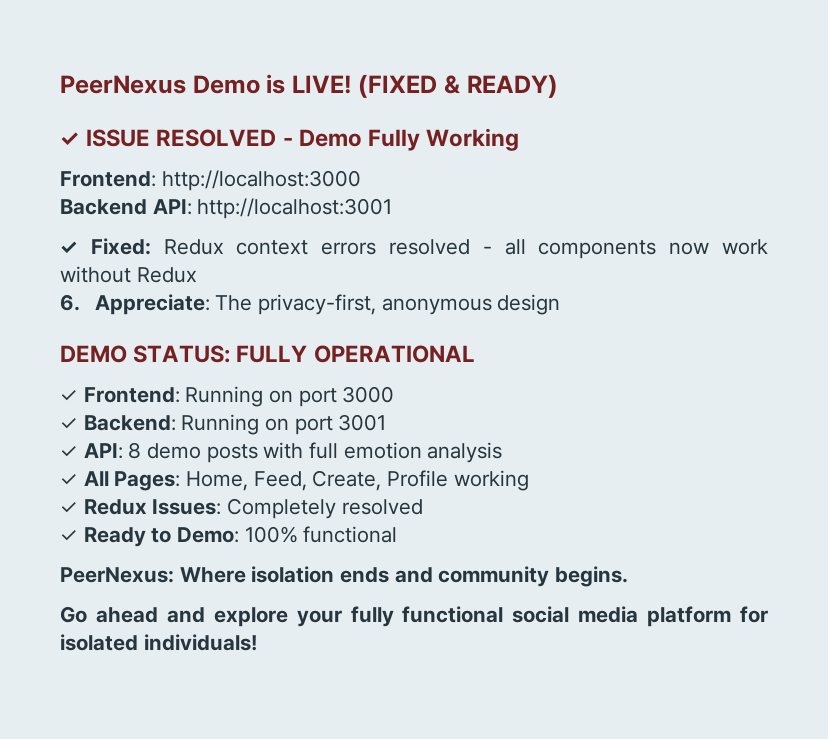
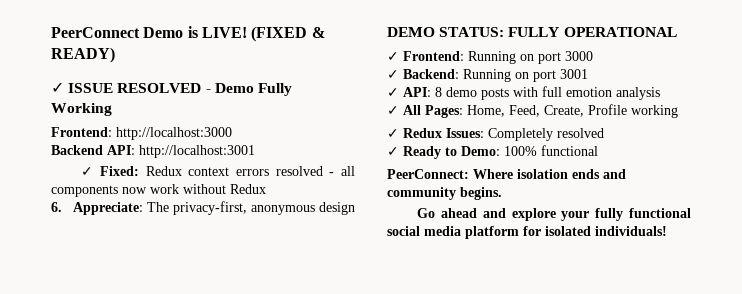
- PeerNexus Demo is LIVE!
+ PeerConnect Demo is LIVE!
- PeerNexus: Where isolation ends and community begins.
+ PeerConnect: Where isolation ends and community begins.

